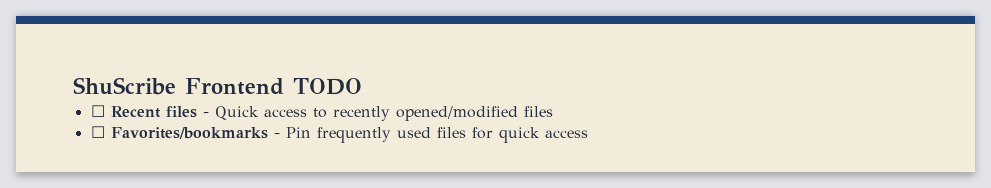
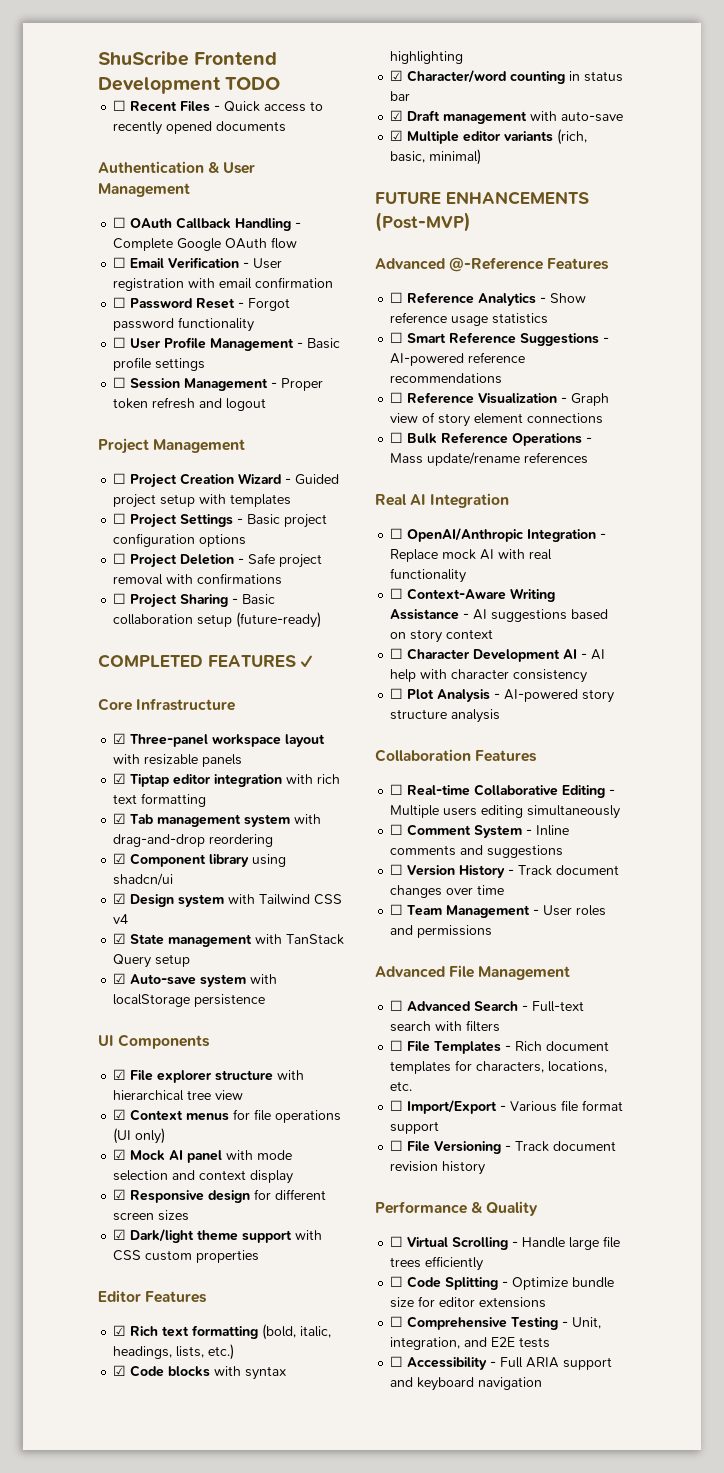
- ShuScribe Frontend TODO
+ ShuScribe Frontend Development TODO
- ☐ Recent files - Quick access to recently opened/modified files
- ☐ Favorites/bookmarks - Pin frequently used files for quick access
+ ☐ Recent Files - Quick access to recently opened documents
+ Authentication & User Management
+ ☐ OAuth Callback Handling - Complete Google OAuth flow
+ ☐ Email Verification - User registration with email confirmation
+ ☐ Password Reset - Forgot password functionality
+ ☐ User Profile Management - Basic profile settings
+ ☐ Session Management - Proper token refresh and logout
+ Project Management
+ ☐ Project Creation Wizard - Guided project setup with templates
+ ☐ Project Settings - Basic project configuration options
+ ☐ Project Deletion - Safe project removal with confirmations
+ ☐ Project Sharing - Basic collaboration setup (future-ready)
+ COMPLETED FEATURES ✓
+ Core Infrastructure
+ ☑ Three-panel workspace layout with resizable panels
+ ☑ Tiptap editor integration with rich text formatting
+ ☑ Tab management system with drag-and-drop reordering
+ ☑ Component library using shadcn/ui
+ ☑ Design system with Tailwind CSS v4
+ ☑ State management with TanStack Query setup
+ ☑ Auto-save system with localStorage persistence
+ UI Components
+ ☑ File explorer structure with hierarchical tree view
+ ☑ Context menus for file operations (UI only)
+ ☑ Mock AI panel with mode selection and context display
+ ☑ Responsive design for different screen sizes
+ ☑ Dark/light theme support with CSS custom properties
+ Editor Features
+ ☑ Rich text formatting (bold, italic, headings, lists, etc.)
+ ☑ Code blocks with syntax highlighting
+ ☑ Character/word counting in status bar
+ ☑ Draft management with auto-save
+ ☑ Multiple editor variants (rich, basic, minimal)
+ FUTURE ENHANCEMENTS (Post-MVP)
+ Advanced @-Reference Features
+ ☐ Reference Analytics - Show reference usage statistics
+ ☐ Smart Reference Suggestions - AI-powered reference recommendations
+ ☐ Reference Visualization - Graph view of story element connections
+ ☐ Bulk Reference Operations - Mass update/rename references
+ Real AI Integration
+ ☐ OpenAI/Anthropic Integration - Replace mock AI with real functionality
+ ☐ Context-Aware Writing Assistance - AI suggestions based on story context
+ ☐ Character Development AI - AI help with character consistency
+ ☐ Plot Analysis - AI-powered story structure analysis
+ Collaboration Features
+ ☐ Real-time Collaborative Editing - Multiple users editing simultaneously
+ ☐ Comment System - Inline comments and suggestions
+ ☐ Version History - Track document changes over time
+ ☐ Team Management - User roles and permissions
+ Advanced File Management
+ ☐ Advanced Search - Full-text search with filters
+ ☐ File Templates - Rich document templates for characters, locations, etc.
+ ☐ Import/Export - Various file format support
+ ☐ File Versioning - Track document revision history
+ Performance & Quality
+ ☐ Virtual Scrolling - Handle large file trees efficiently
+ ☐ Code Splitting - Optimize bundle size for editor extensions
+ ☐ Comprehensive Testing - Unit, integration, and E2E tests
+ ☐ Accessibility - Full ARIA support and keyboard navigation

